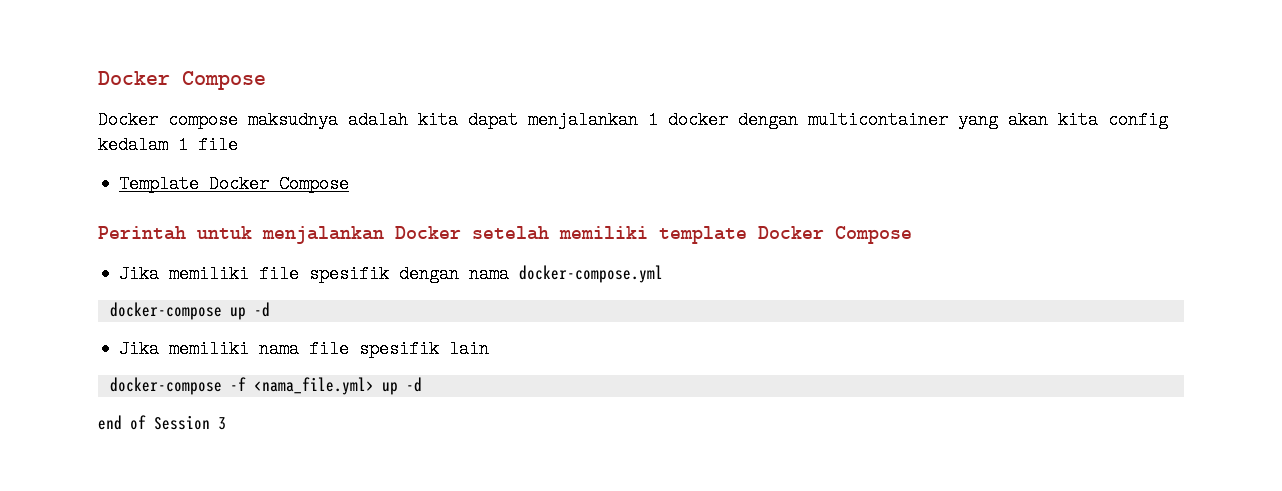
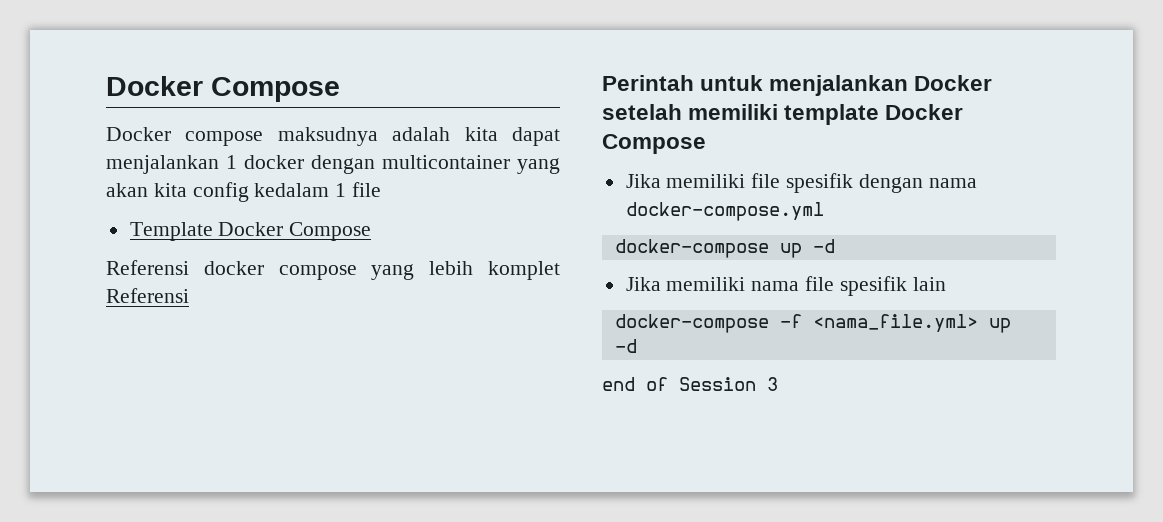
+ Referensi docker compose yang lebih komplet Referensi

